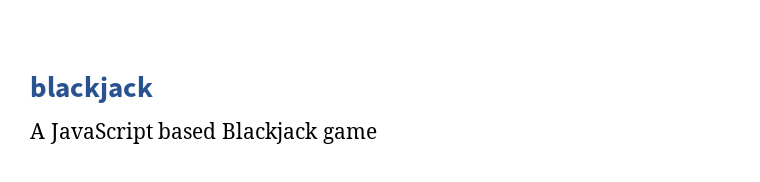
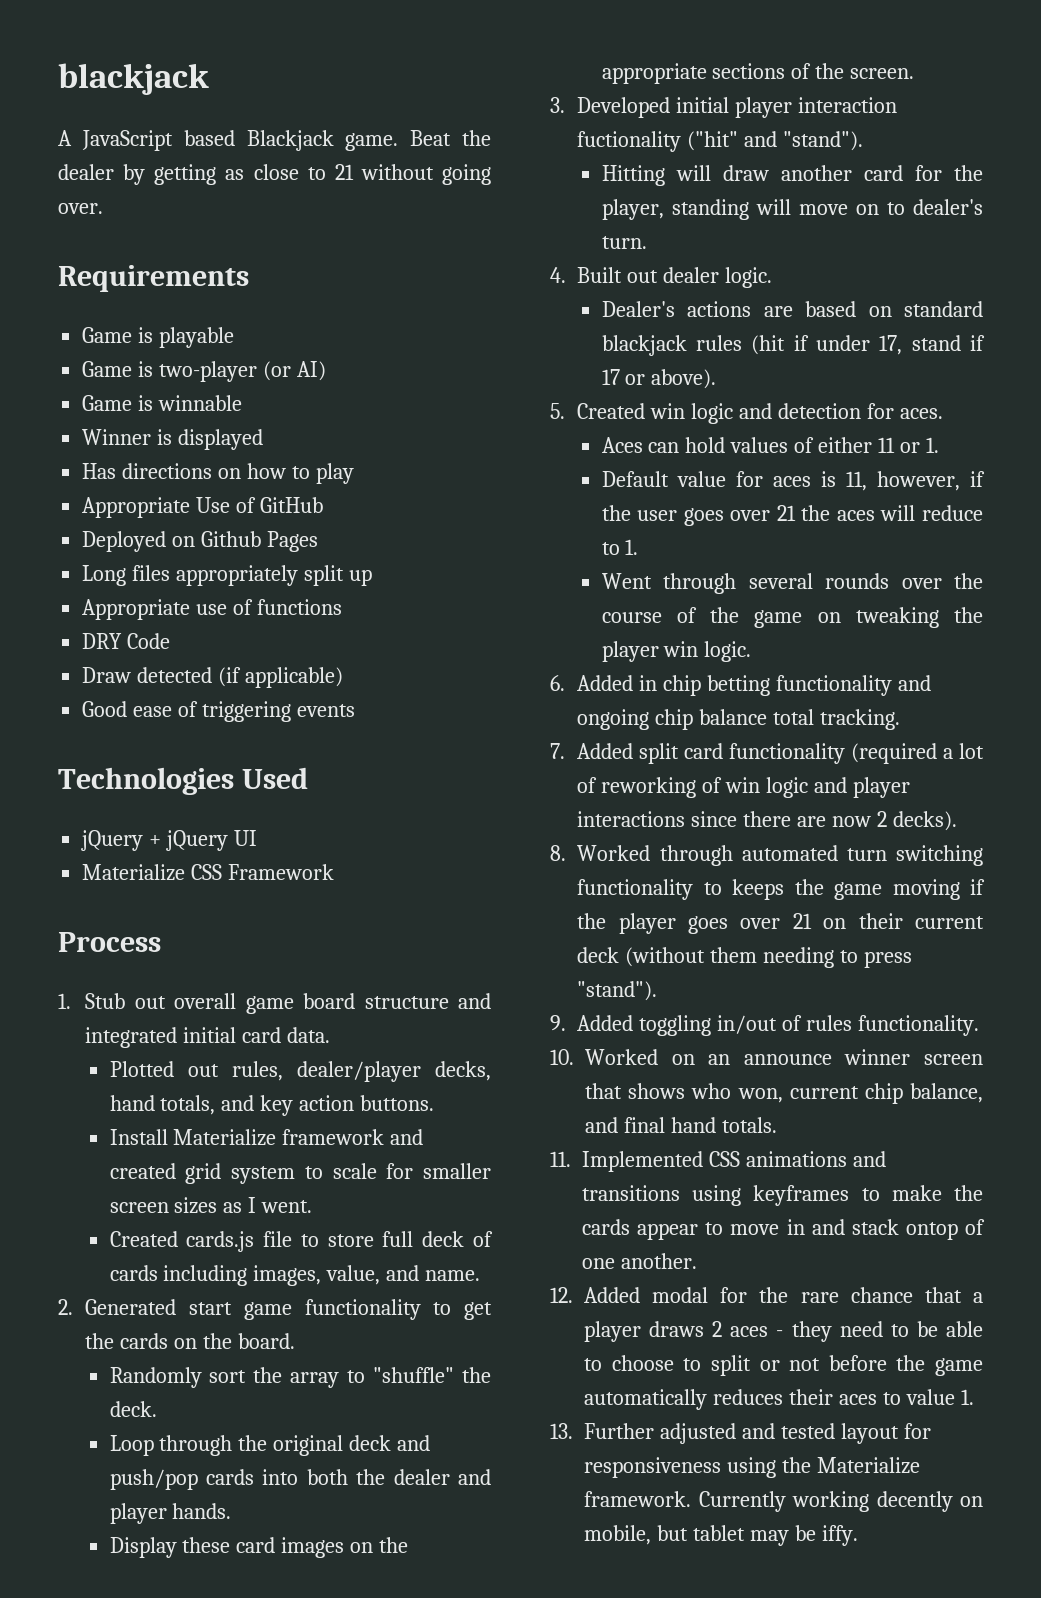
- A JavaScript based Blackjack game
+ A JavaScript based Blackjack game. Beat the dealer by getting as close to 21 without going over.
+ Requirements
+ Game is playable
+ Game is two-player (or AI)
+ Game is winnable
+ Winner is displayed
+ Has directions on how to play
+ Appropriate Use of GitHub
+ Deployed on Github Pages
+ Long files appropriately split up
+ Appropriate use of functions
+ DRY Code
+ Draw detected (if applicable)
+ Good ease of triggering events
+ Technologies Used
+ jQuery + jQuery UI
+ Materialize CSS Framework
+ Process
+ 1. Stub out overall game board structure and integrated initial card data.
+ Plotted out rules, dealer/player decks, hand totals, and key action buttons.
+ Install Materialize framework and created grid system to scale for smaller screen sizes as I went.
+ Created cards.js file to store full deck of cards including images, value, and name.
+ 2. Generated start game functionality to get the cards on the board.
+ Randomly sort the array to "shuffle" the deck.
+ Loop through the original deck and push/pop cards into both the dealer and player hands.
+ Display these card images on the appropriate sections of the screen.
+ 3. Developed initial player interaction fuctionality ("hit" and "stand").
+ Hitting will draw another card for the player, standing will move on to dealer's turn.
+ 4. Built out dealer logic.
+ Dealer's actions are based on standard blackjack rules (hit if under 17, stand if 17 or above).
+ 5. Created win logic and detection for aces.
+ Aces can hold values of either 11 or 1.
+ Default value for aces is 11, however, if the user goes over 21 the aces will reduce to 1.
+ Went through several rounds over the course of the game on tweaking the player win logic.
+ 6. Added in chip betting functionality and ongoing chip balance total tracking.
+ 7. Added split card functionality (required a lot of reworking of win logic and player interactions since there are now 2 decks).
+ 8. Worked through automated turn switching functionality to keeps the game moving if the player goes over 21 on their current deck (without them needing to press "stand").
+ 9. Added toggling in/out of rules functionality.
+ 10. Worked on an announce winner screen that shows who won, current chip balance, and final hand totals.
+ 11. Implemented CSS animations and transitions using keyframes to make the cards appear to move in and stack ontop of one another.
+ 12. Added modal for the rare chance that a player draws 2 aces - they need to be able to choose to split or not before the game automatically reduces their aces to value 1.
+ 13. Further adjusted and tested layout for responsiveness using the Materialize framework. Currently working decently on mobile, but tablet may be iffy.

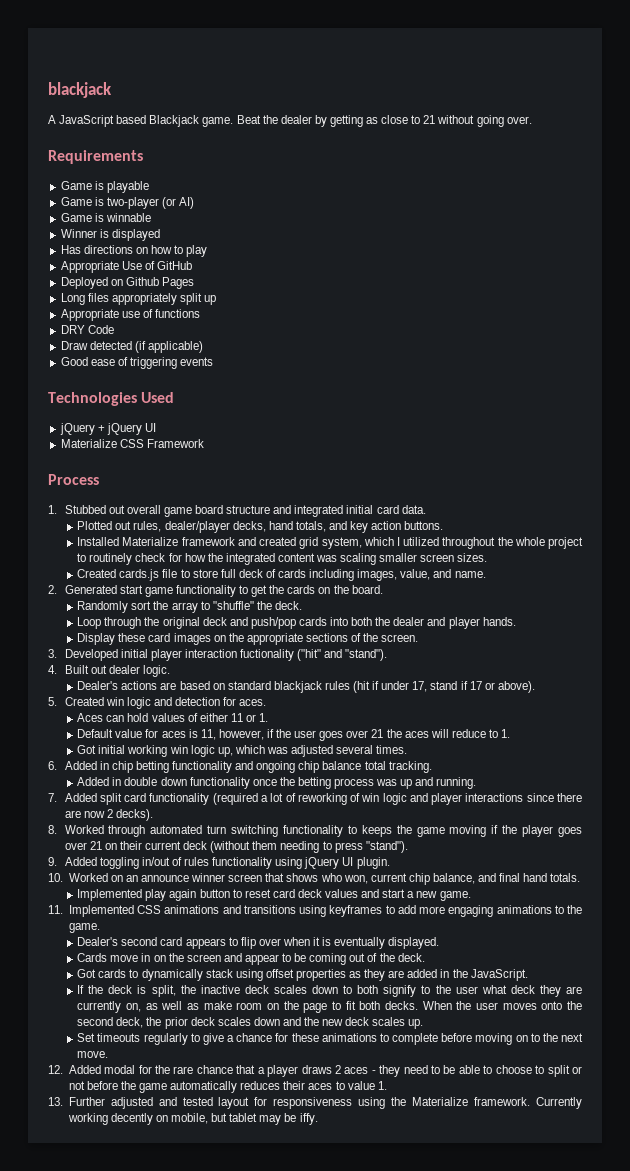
- 1. Stub out overall game board structure and integrated initial card data.
+ 1. Stubbed out overall game board structure and integrated initial card data.
- Install Materialize framework and created grid system to scale for smaller screen sizes as I went.
+ Installed Materialize framework and created grid system, which I utilized throughout the whole project to routinely check for how the integrated content was scaling smaller screen sizes.
- Hitting will draw another card for the player, standing will move on to dealer's turn.
- Went through several rounds over the course of the game on tweaking the player win logic.
+ Got initial working win logic up, which was adjusted several times.
+ Added in double down functionality once the betting process was up and running.
- 9. Added toggling in/out of rules functionality.
+ 9. Added toggling in/out of rules functionality using jQuery UI plugin.
+ Implemented play again button to reset card deck values and start a new game.
- 11. Implemented CSS animations and transitions using keyframes to make the cards appear to move in and stack ontop of one another.
+ 11. Implemented CSS animations and transitions using keyframes to add more engaging animations to the game.
+ Dealer's second card appears to flip over when it is eventually displayed.
+ Cards move in on the screen and appear to be coming out of the deck.
+ Got cards to dynamically stack using offset properties as they are added in the JavaScript.
+ If the deck is split, the inactive deck scales down to both signify to the user what deck they are currently on, as well as make room on the page to fit both decks. When the user moves onto the second deck, the prior deck scales down and the new deck scales up.
+ Set timeouts regularly to give a chance for these animations to complete before moving on to the next move.

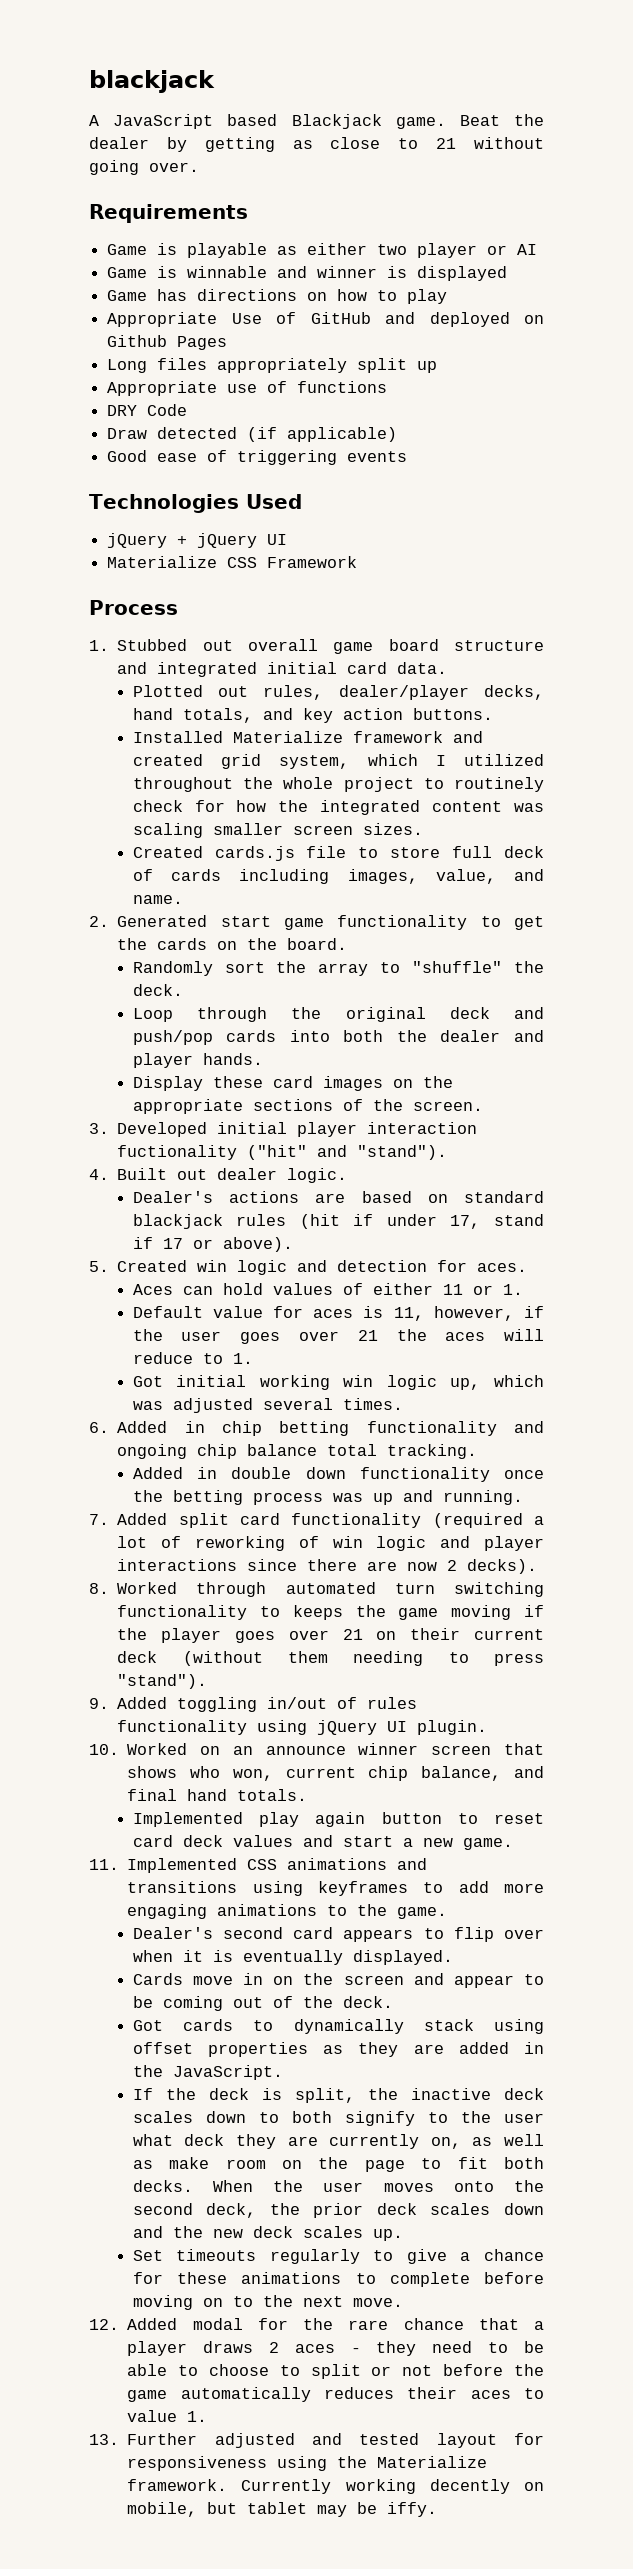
- Game is playable
- Game is two-player (or AI)
+ Game is playable as either two player or AI
- Game is winnable
- Winner is displayed
+ Game is winnable and winner is displayed
- Has directions on how to play
+ Game has directions on how to play
- Appropriate Use of GitHub
- Deployed on Github Pages
+ Appropriate Use of GitHub and deployed on Github Pages

